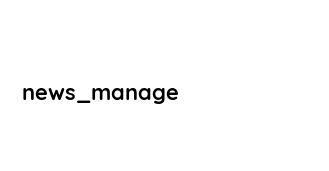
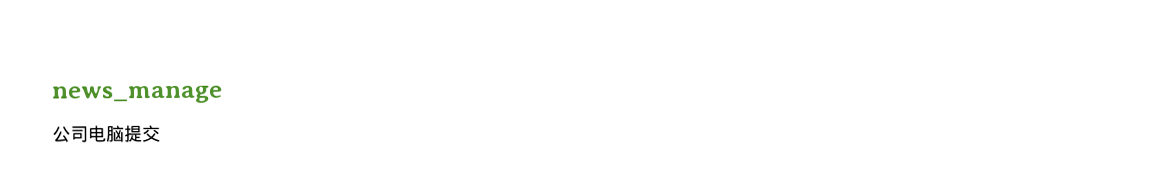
+ 公司电脑提交

